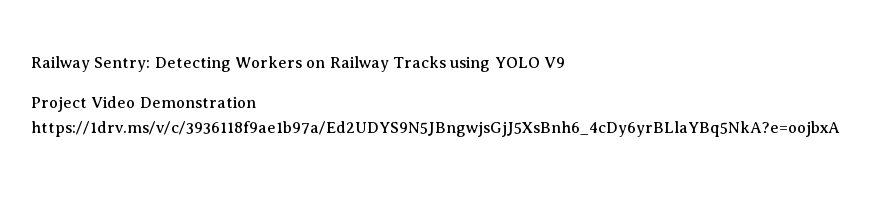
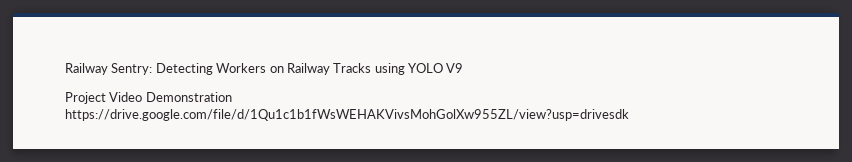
- Project Video Demonstration https://1drv.ms/v/c/3936118f9ae1b97a/Ed2UDYS9N5JBngwjsGjJ5XsBnh6_4cDy6yrBLlaYBq5NkA?e=oojbxA
+ Project Video Demonstration https://drive.google.com/file/d/1Qu1c1b1fWsWEHAKVivsMohGolXw955ZL/view?usp=drivesdk

